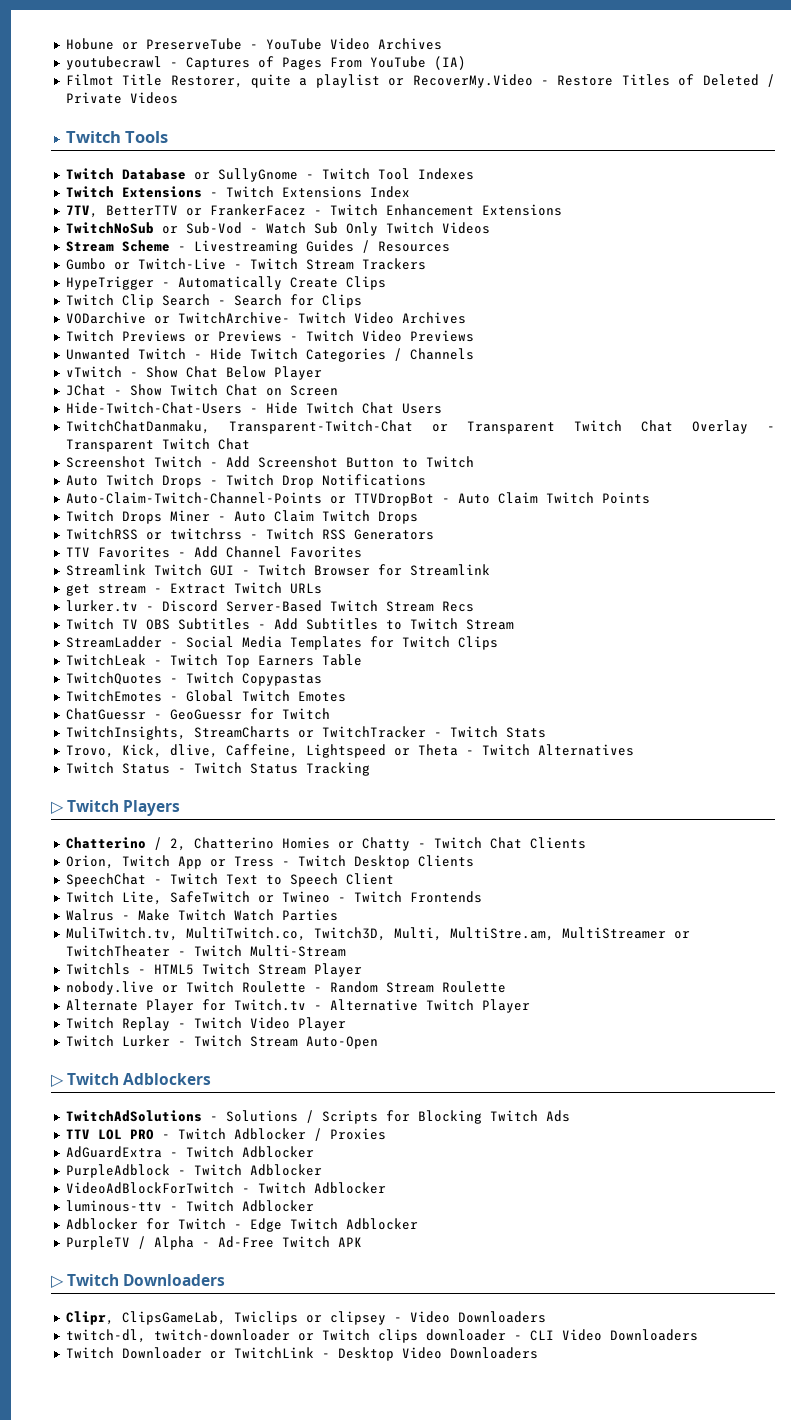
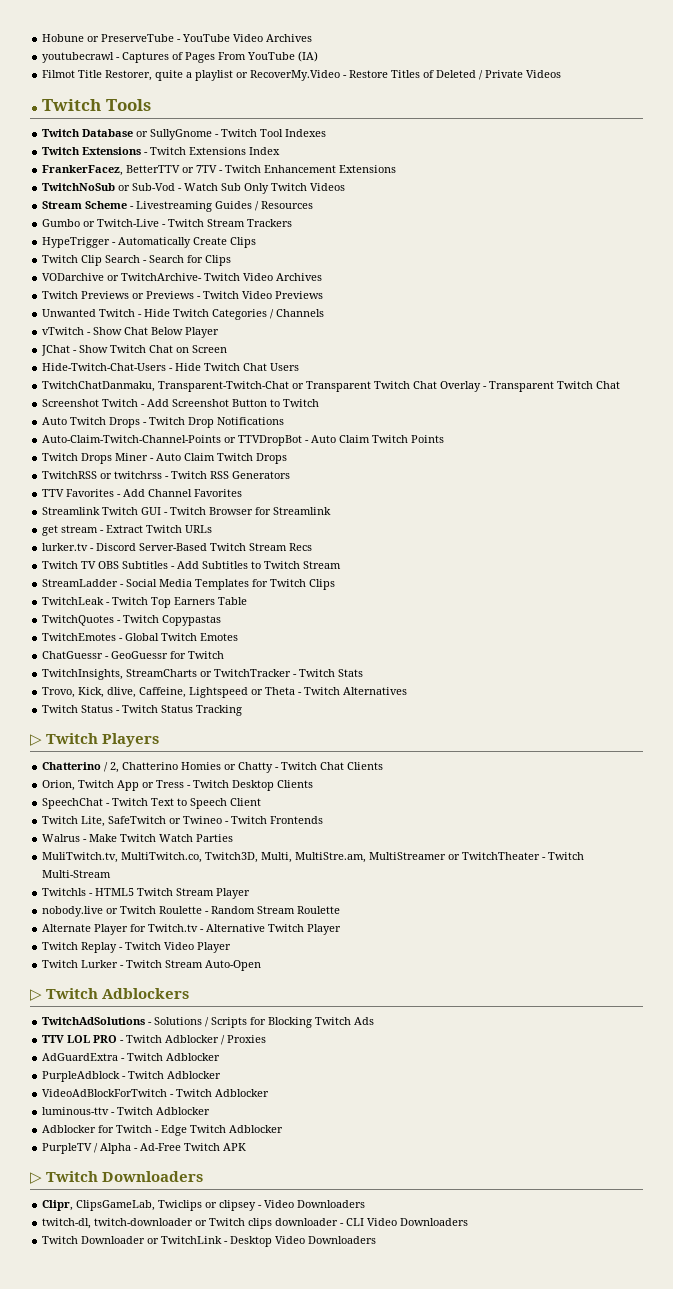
- 7TV, BetterTTV or FrankerFacez - Twitch Enhancement Extensions
+ FrankerFacez, BetterTTV or 7TV - Twitch Enhancement Extensions

